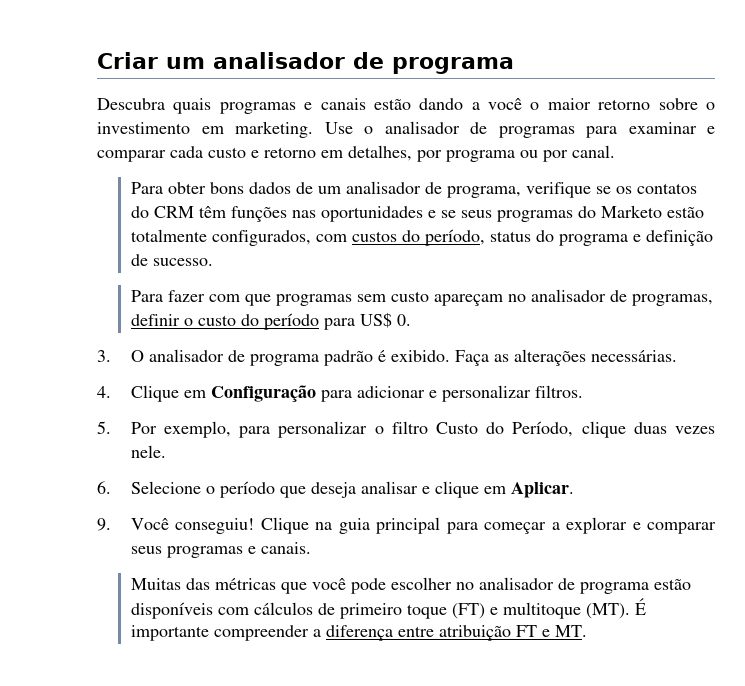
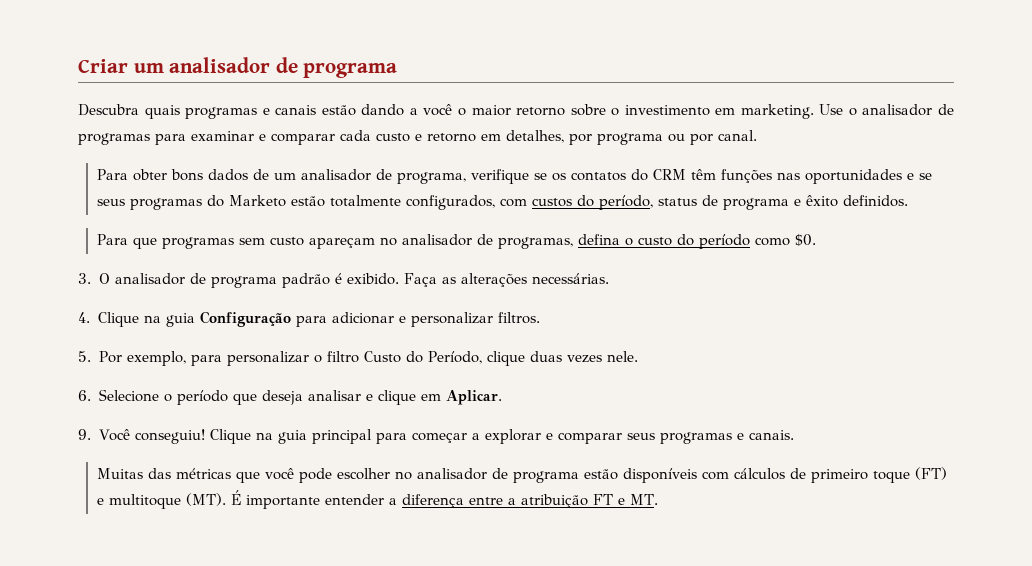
- Para obter bons dados de um analisador de programa, verifique se os contatos do CRM têm funções nas oportunidades e se seus programas do Marketo estão totalmente configurados, com custos do período, status do programa e definição de sucesso.
- Para fazer com que programas sem custo apareçam no analisador de programas, definir o custo do período para US$ 0.
+ Para obter bons dados de um analisador de programa, verifique se os contatos do CRM têm funções nas oportunidades e se seus programas do Marketo estão totalmente configurados, com custos do período, status de programa e êxito definidos.
+ Para que programas sem custo apareçam no analisador de programas, defina o custo do período como $0.
- 4. Clique em Configuração para adicionar e personalizar filtros.
+ 4. Clique na guia Configuração para adicionar e personalizar filtros.
- Muitas das métricas que você pode escolher no analisador de programa estão disponíveis com cálculos de primeiro toque (FT) e multitoque (MT). É importante compreender a diferença entre atribuição FT e MT.
+ Muitas das métricas que você pode escolher no analisador de programa estão disponíveis com cálculos de primeiro toque (FT) e multitoque (MT). É importante entender a diferença entre a atribuição FT e MT.

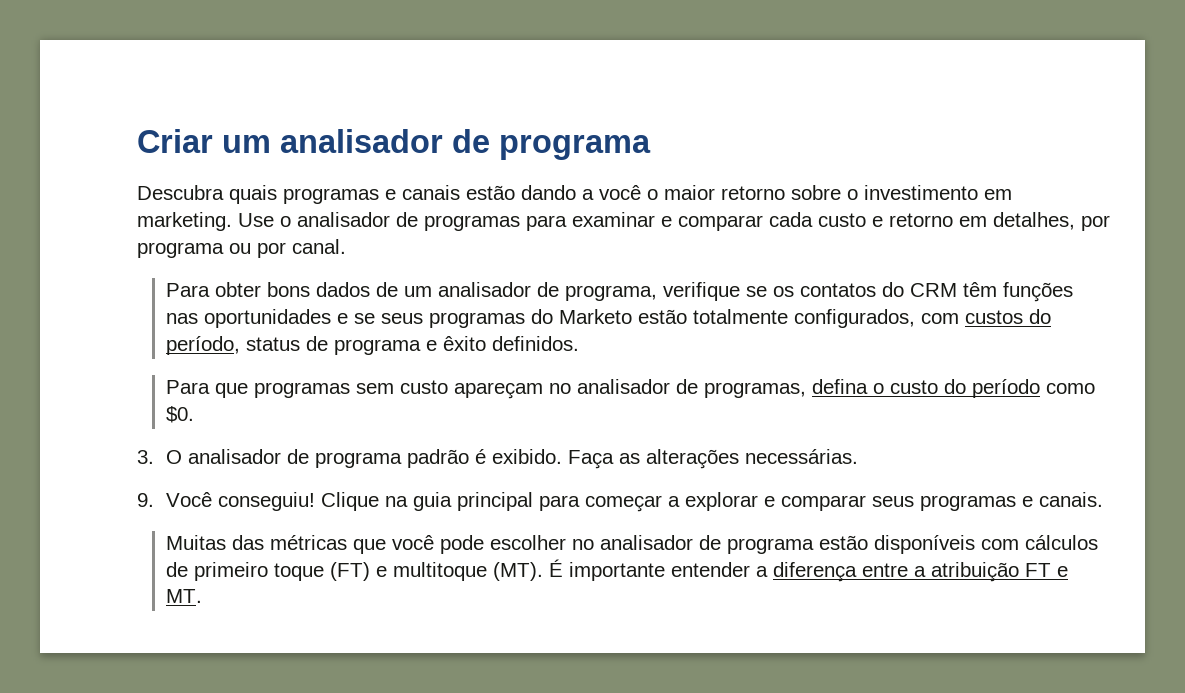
- 4. Clique na guia Configuração para adicionar e personalizar filtros.
- 5. Por exemplo, para personalizar o filtro Custo do Período, clique duas vezes nele.
- 6. Selecione o período que deseja analisar e clique em Aplicar.

